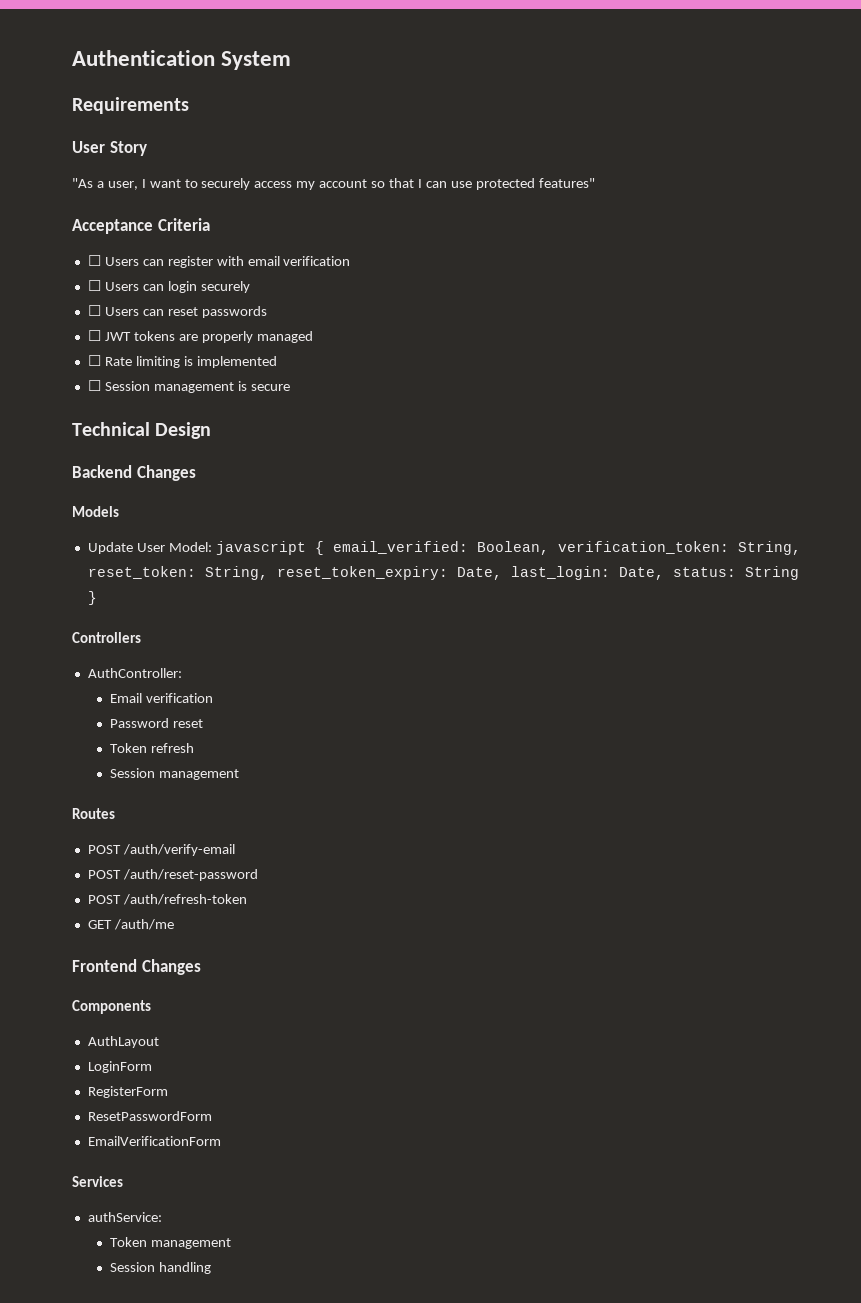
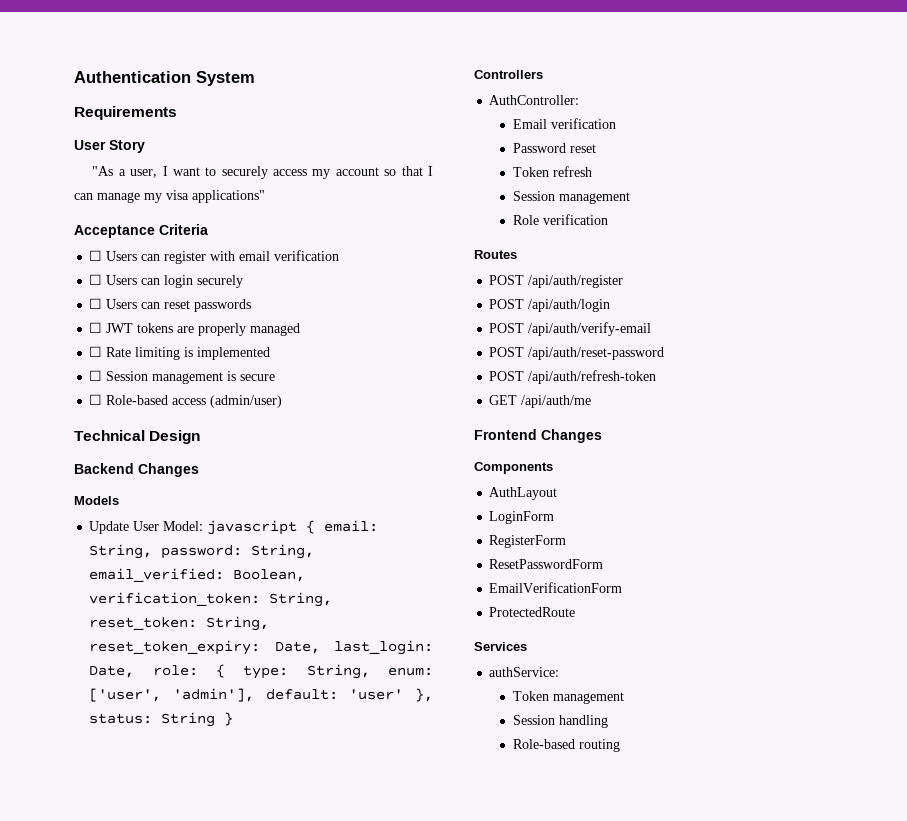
- "As a user, I want to securely access my account so that I can use protected features"
+ "As a user, I want to securely access my account so that I can manage my visa applications"
+ ☐ Role-based access (admin/user)
- Update User Model: javascript { email_verified: Boolean, verification_token: String, reset_token: String, reset_token_expiry: Date, last_login: Date, status: String }
+ Update User Model: javascript { email: String, password: String, email_verified: Boolean, verification_token: String, reset_token: String, reset_token_expiry: Date, last_login: Date, role: { type: String, enum: ['user', 'admin'], default: 'user' }, status: String }
+ Role verification
- POST /auth/verify-email
- POST /auth/reset-password
- POST /auth/refresh-token
+ POST /api/auth/register
+ POST /api/auth/login
+ POST /api/auth/verify-email
+ POST /api/auth/reset-password
+ POST /api/auth/refresh-token
- GET /auth/me
+ GET /api/auth/me
+ ProtectedRoute
+ Role-based routing

